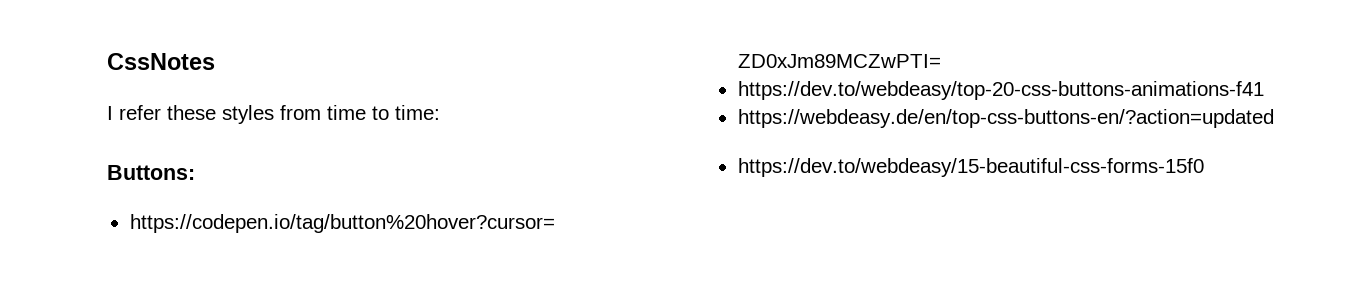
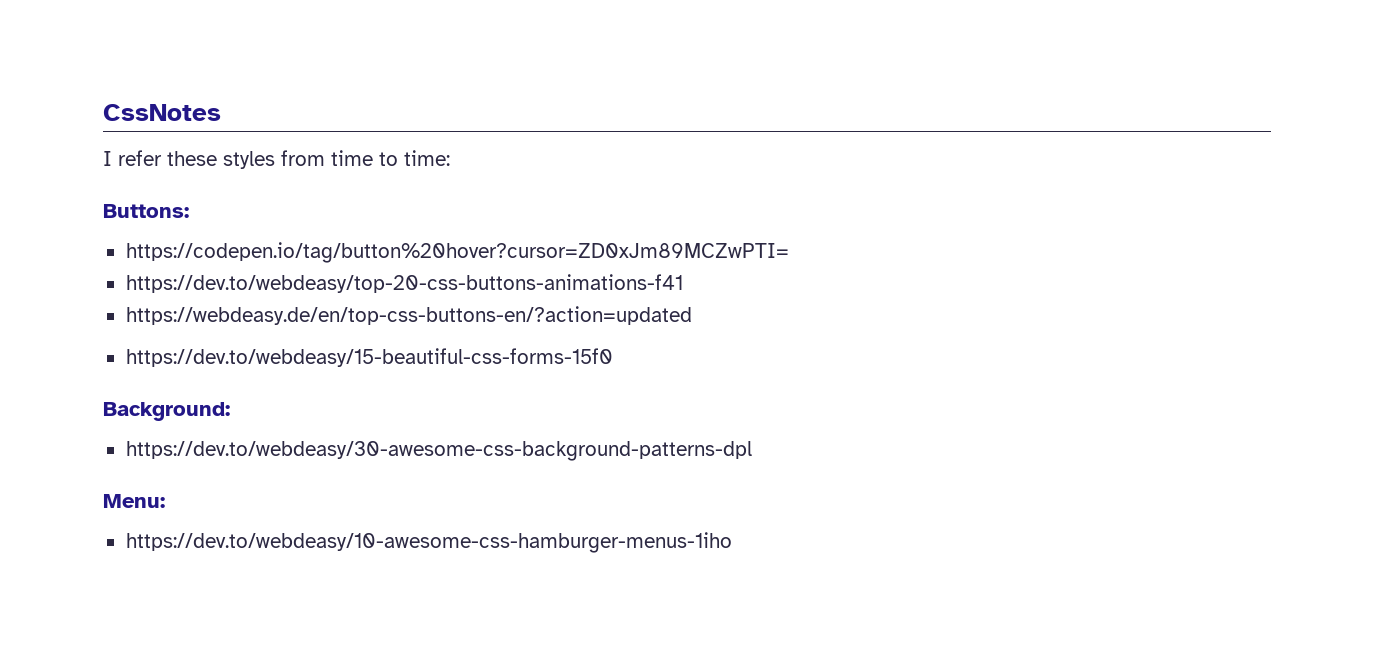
+ Background:
+ https://dev.to/webdeasy/30-awesome-css-background-patterns-dpl
+ Menu:
+ https://dev.to/webdeasy/10-awesome-css-hamburger-menus-1iho

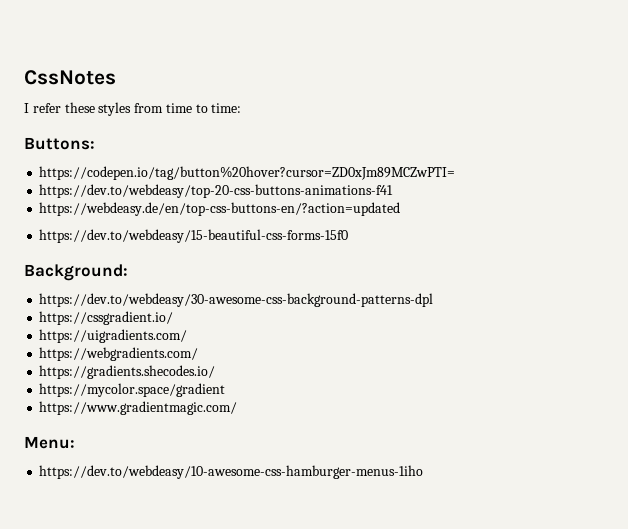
+ https://cssgradient.io/
+ https://uigradients.com/
+ https://webgradients.com/
+ https://gradients.shecodes.io/
+ https://mycolor.space/gradient
+ https://www.gradientmagic.com/

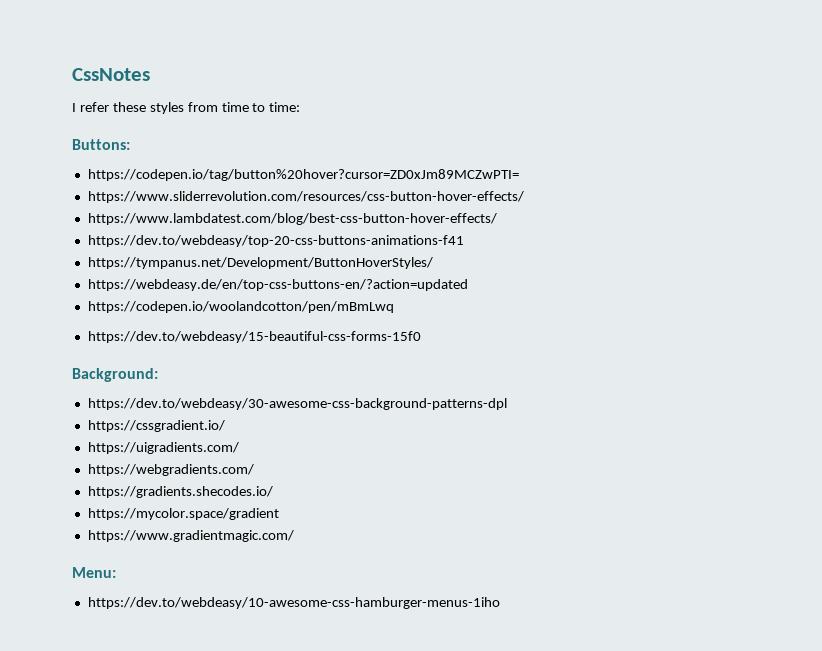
+ https://www.sliderrevolution.com/resources/css-button-hover-effects/
+ https://www.lambdatest.com/blog/best-css-button-hover-effects/
+ https://tympanus.net/Development/ButtonHoverStyles/
+ https://codepen.io/woolandcotton/pen/mBmLwq

